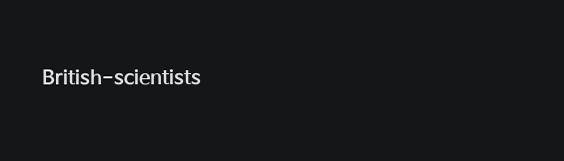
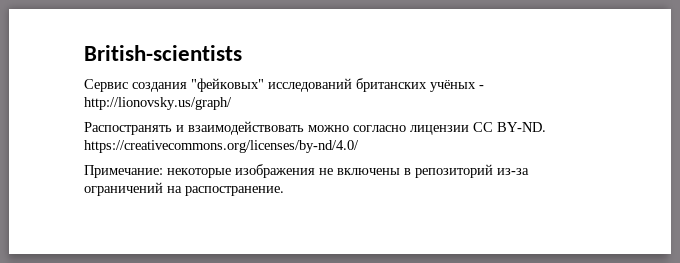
+ Сервис создания "фейковых" исследований британских учёных - http://lionovsky.us/graph/
+ Распостранять и взаимодействовать можно согласно лицензии CC BY-ND. https://creativecommons.org/licenses/by-nd/4.0/
+ Примечание: некоторые изображения не включены в репозиторий из-за ограничений на распостранение.

